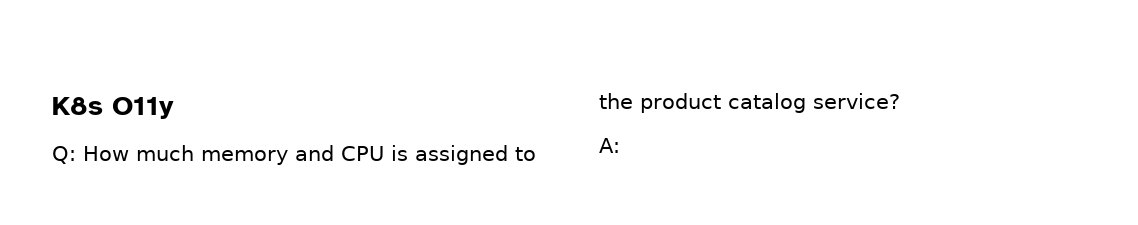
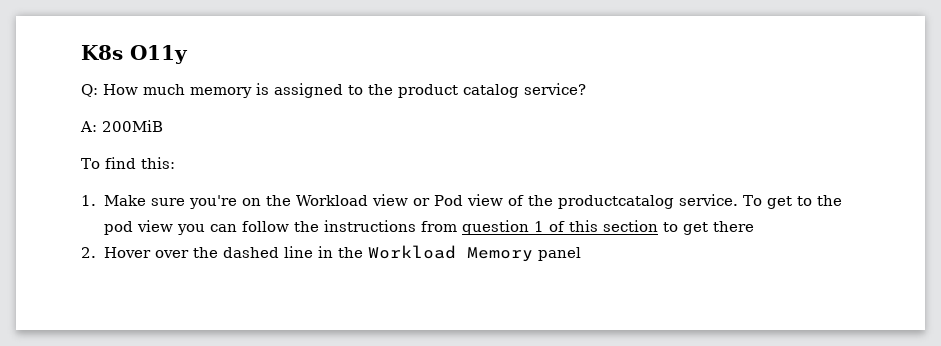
- Q: How much memory and CPU is assigned to the product catalog service?
+ Q: How much memory is assigned to the product catalog service?
- A:
+ A: 200MiB
+ To find this:
+ 1. Make sure you're on the Workload view or Pod view of the productcatalog service. To get to the pod view you can follow the instructions from question 1 of this section to get there
+ 2. Hover over the dashed line in the Workload Memory panel

